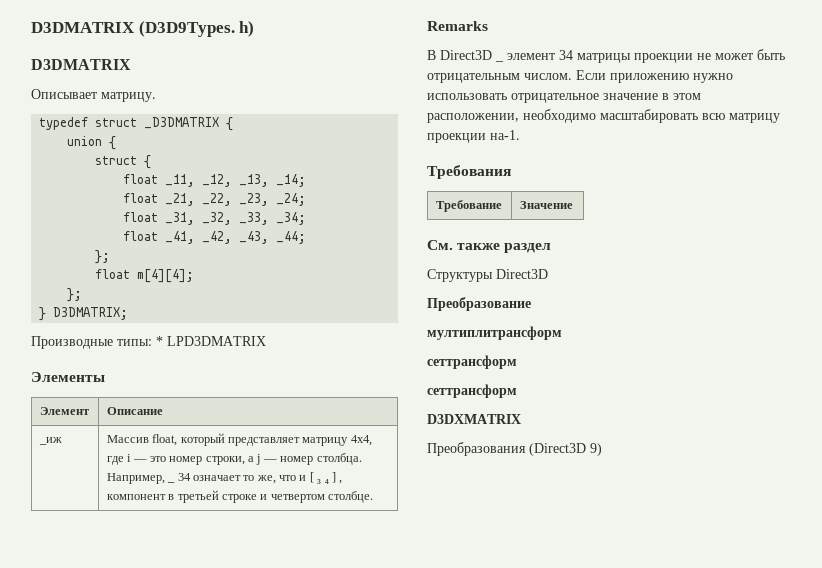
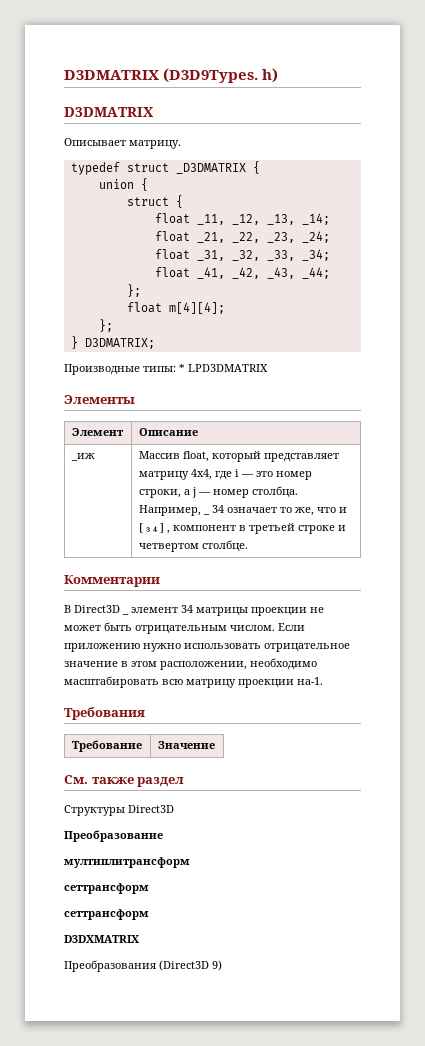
- Remarks
+ Комментарии

